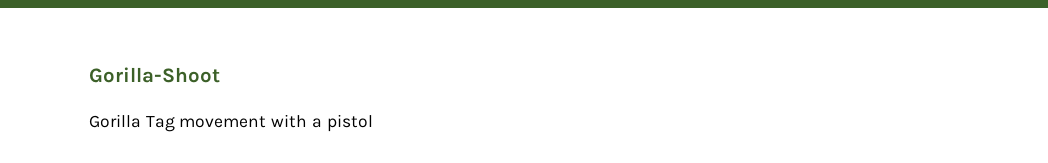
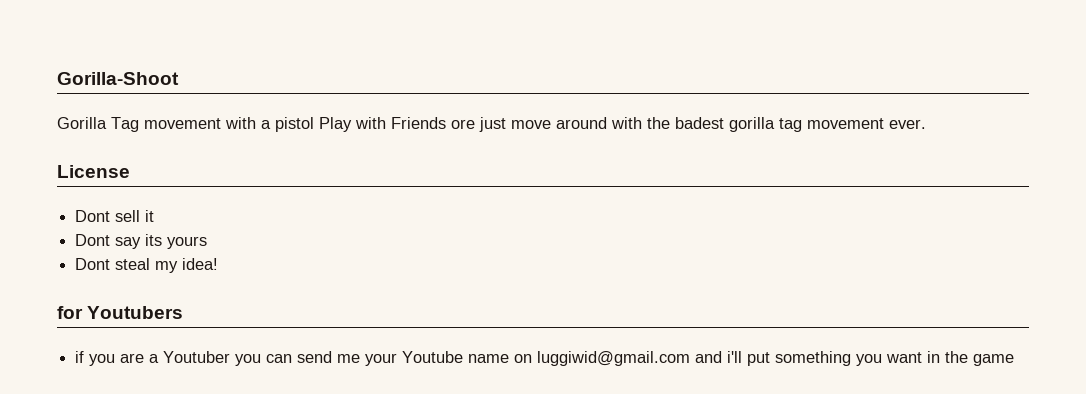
- Gorilla Tag movement with a pistol
+ Gorilla Tag movement with a pistol Play with Friends ore just move around with the badest gorilla tag movement ever.
+ License
+ Dont sell it
+ Dont say its yours
+ Dont steal my idea!
+ for Youtubers
+ if you are a Youtuber you can send me your Youtube name on luggiwid@gmail.com and i'll put something you want in the game

